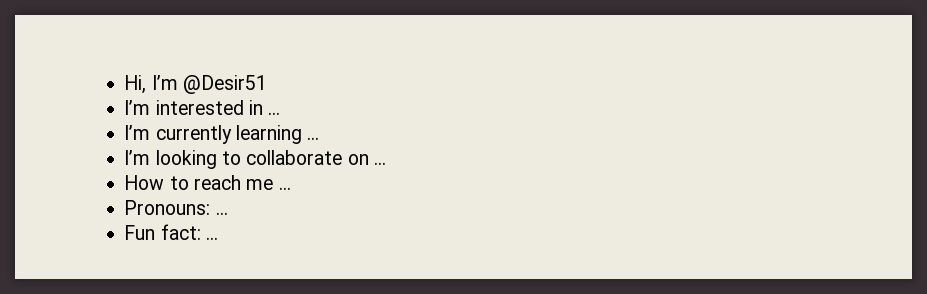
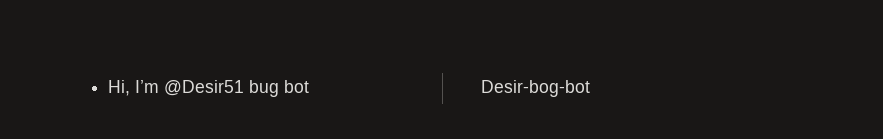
- Hi, I’m @Desir51
- I’m interested in ...
- I’m currently learning ...
- I’m looking to collaborate on ...
- How to reach me ...
- Pronouns: ...
- Fun fact: ...
+ Hi, I’m @Desir51 bug bot Desir-bog-bot

